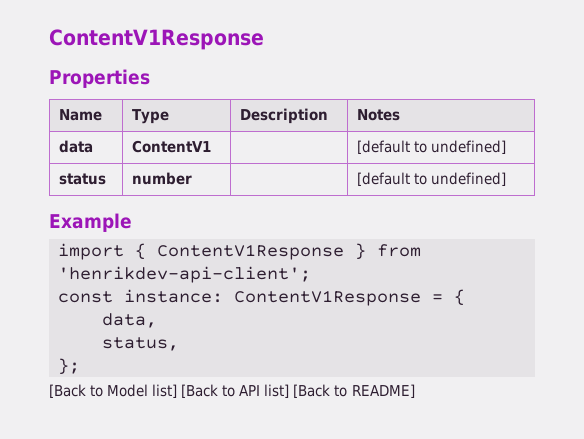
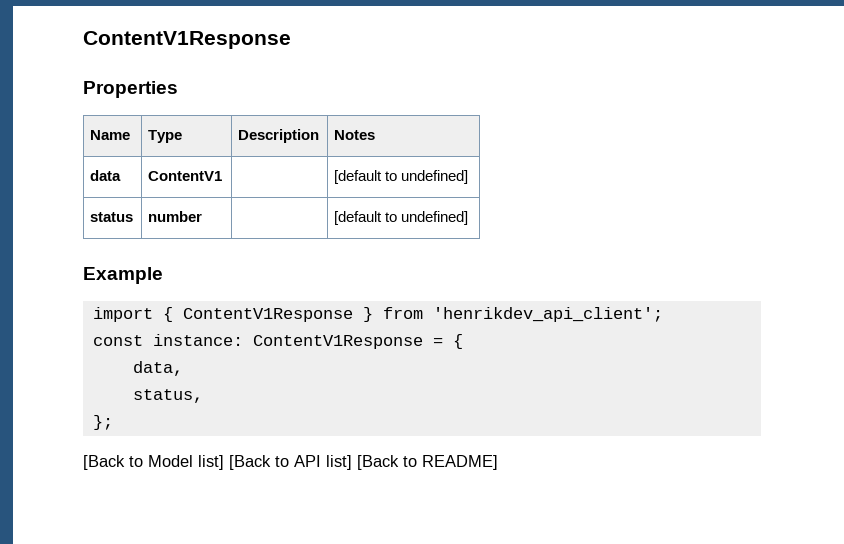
- import { ContentV1Response } from 'henrikdev-api-client';
+ import { ContentV1Response } from 'henrikdev_api_client';

